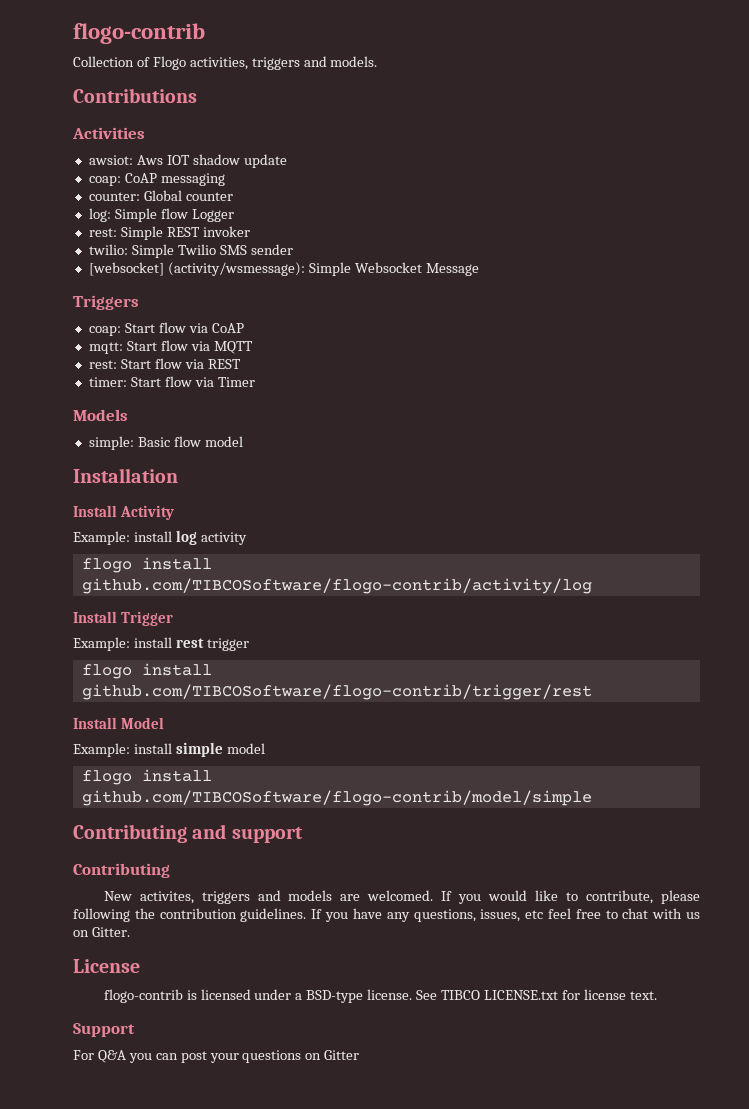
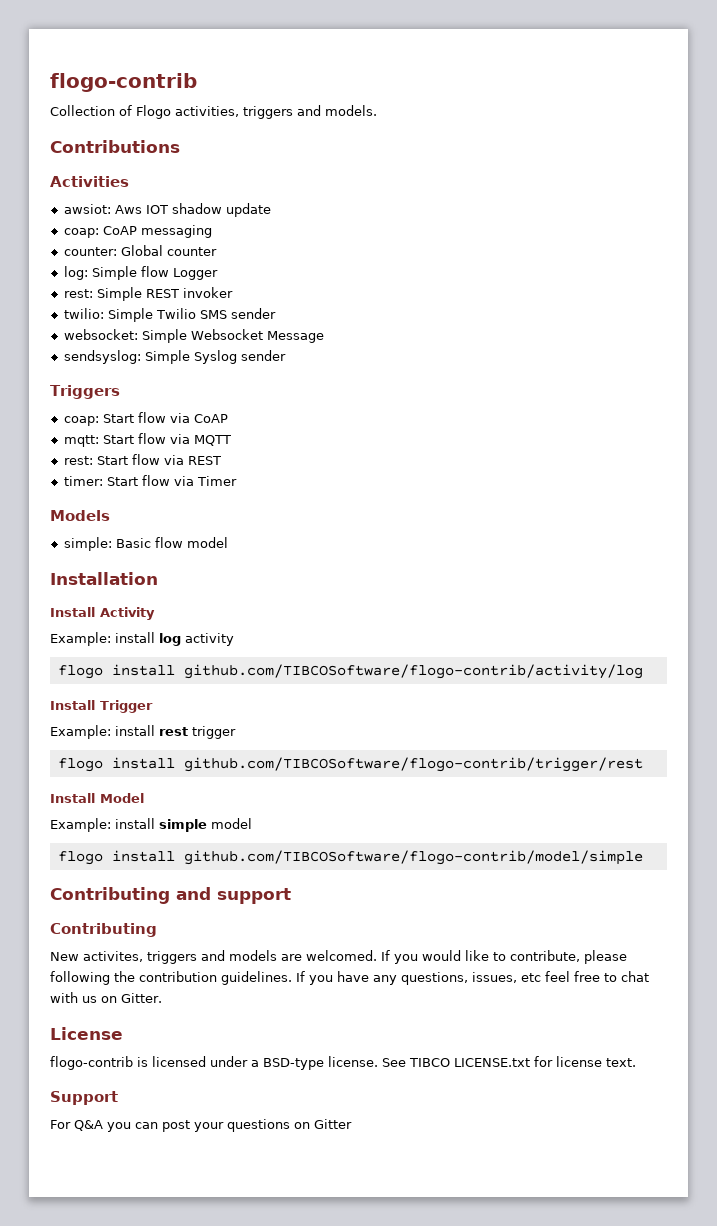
- [websocket] (activity/wsmessage): Simple Websocket Message
+ websocket: Simple Websocket Message
+ sendsyslog: Simple Syslog sender

